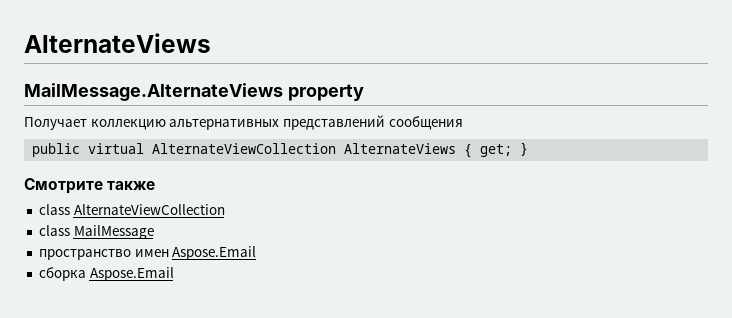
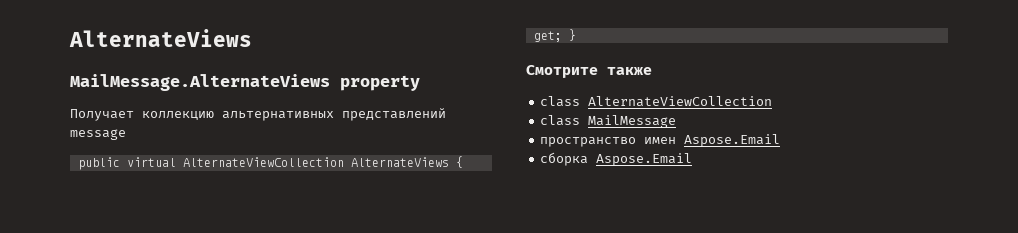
- Получает коллекцию альтернативных представлений сообщения
+ Получает коллекцию альтернативных представлений message

